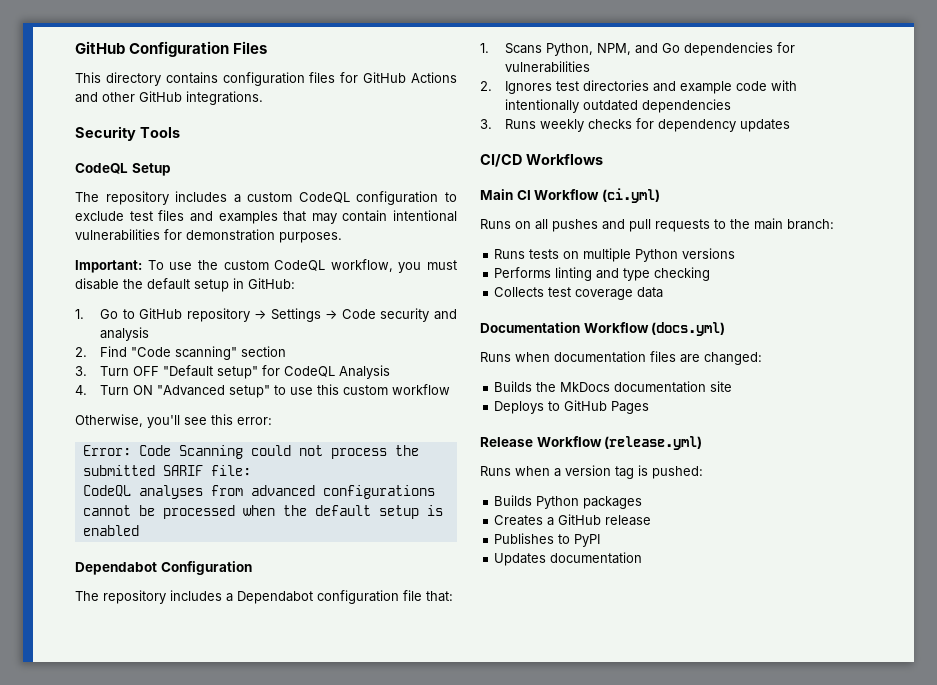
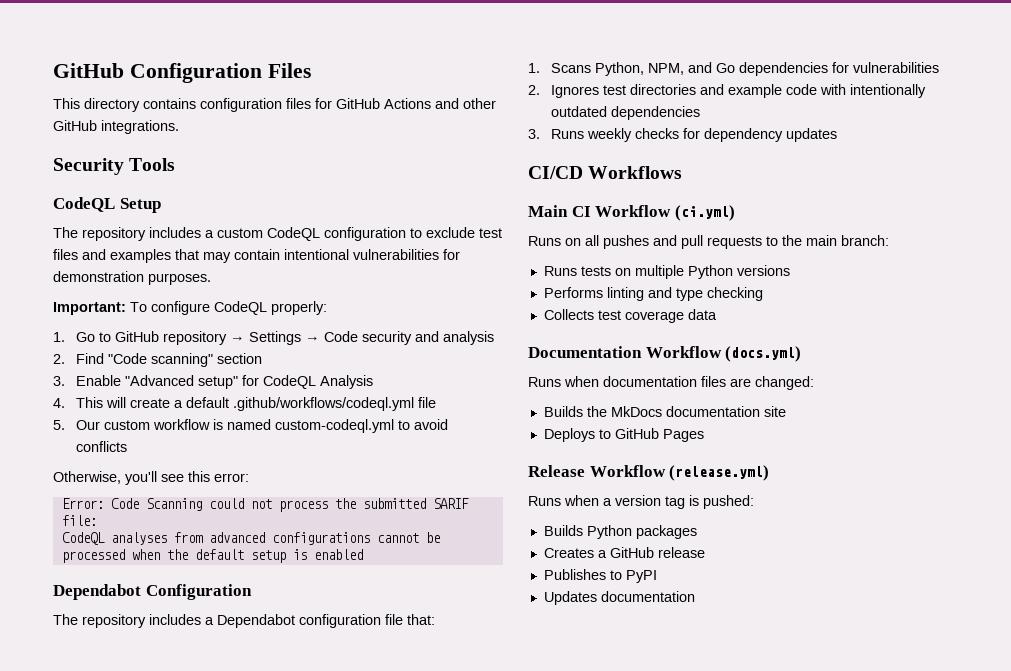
- Important: To use the custom CodeQL workflow, you must disable the default setup in GitHub:
+ Important: To configure CodeQL properly:
- 3. Turn OFF "Default setup" for CodeQL Analysis
+ 3. Enable "Advanced setup" for CodeQL Analysis
- 4. Turn ON "Advanced setup" to use this custom workflow
+ 4. This will create a default .github/workflows/codeql.yml file
+ 5. Our custom workflow is named custom-codeql.yml to avoid conflicts

